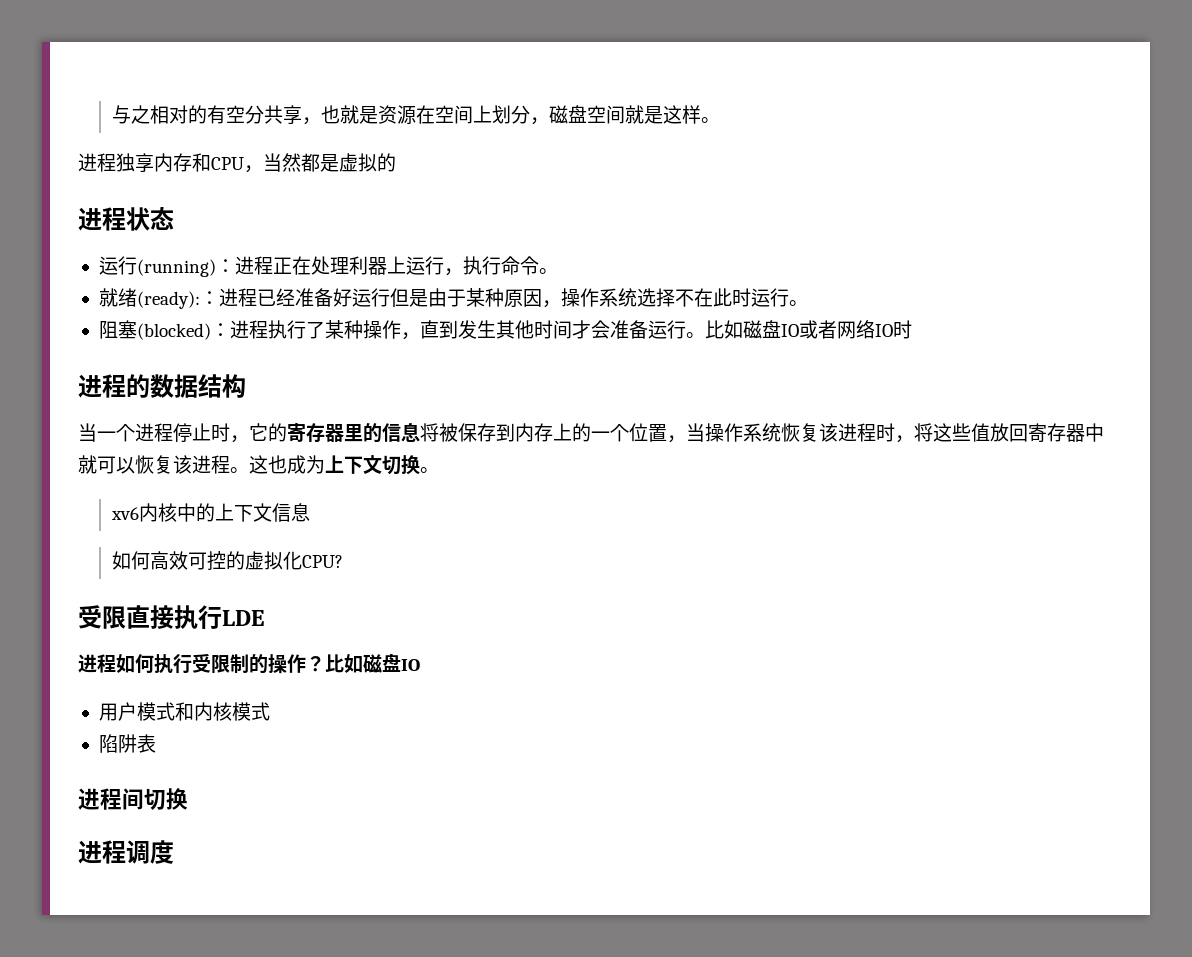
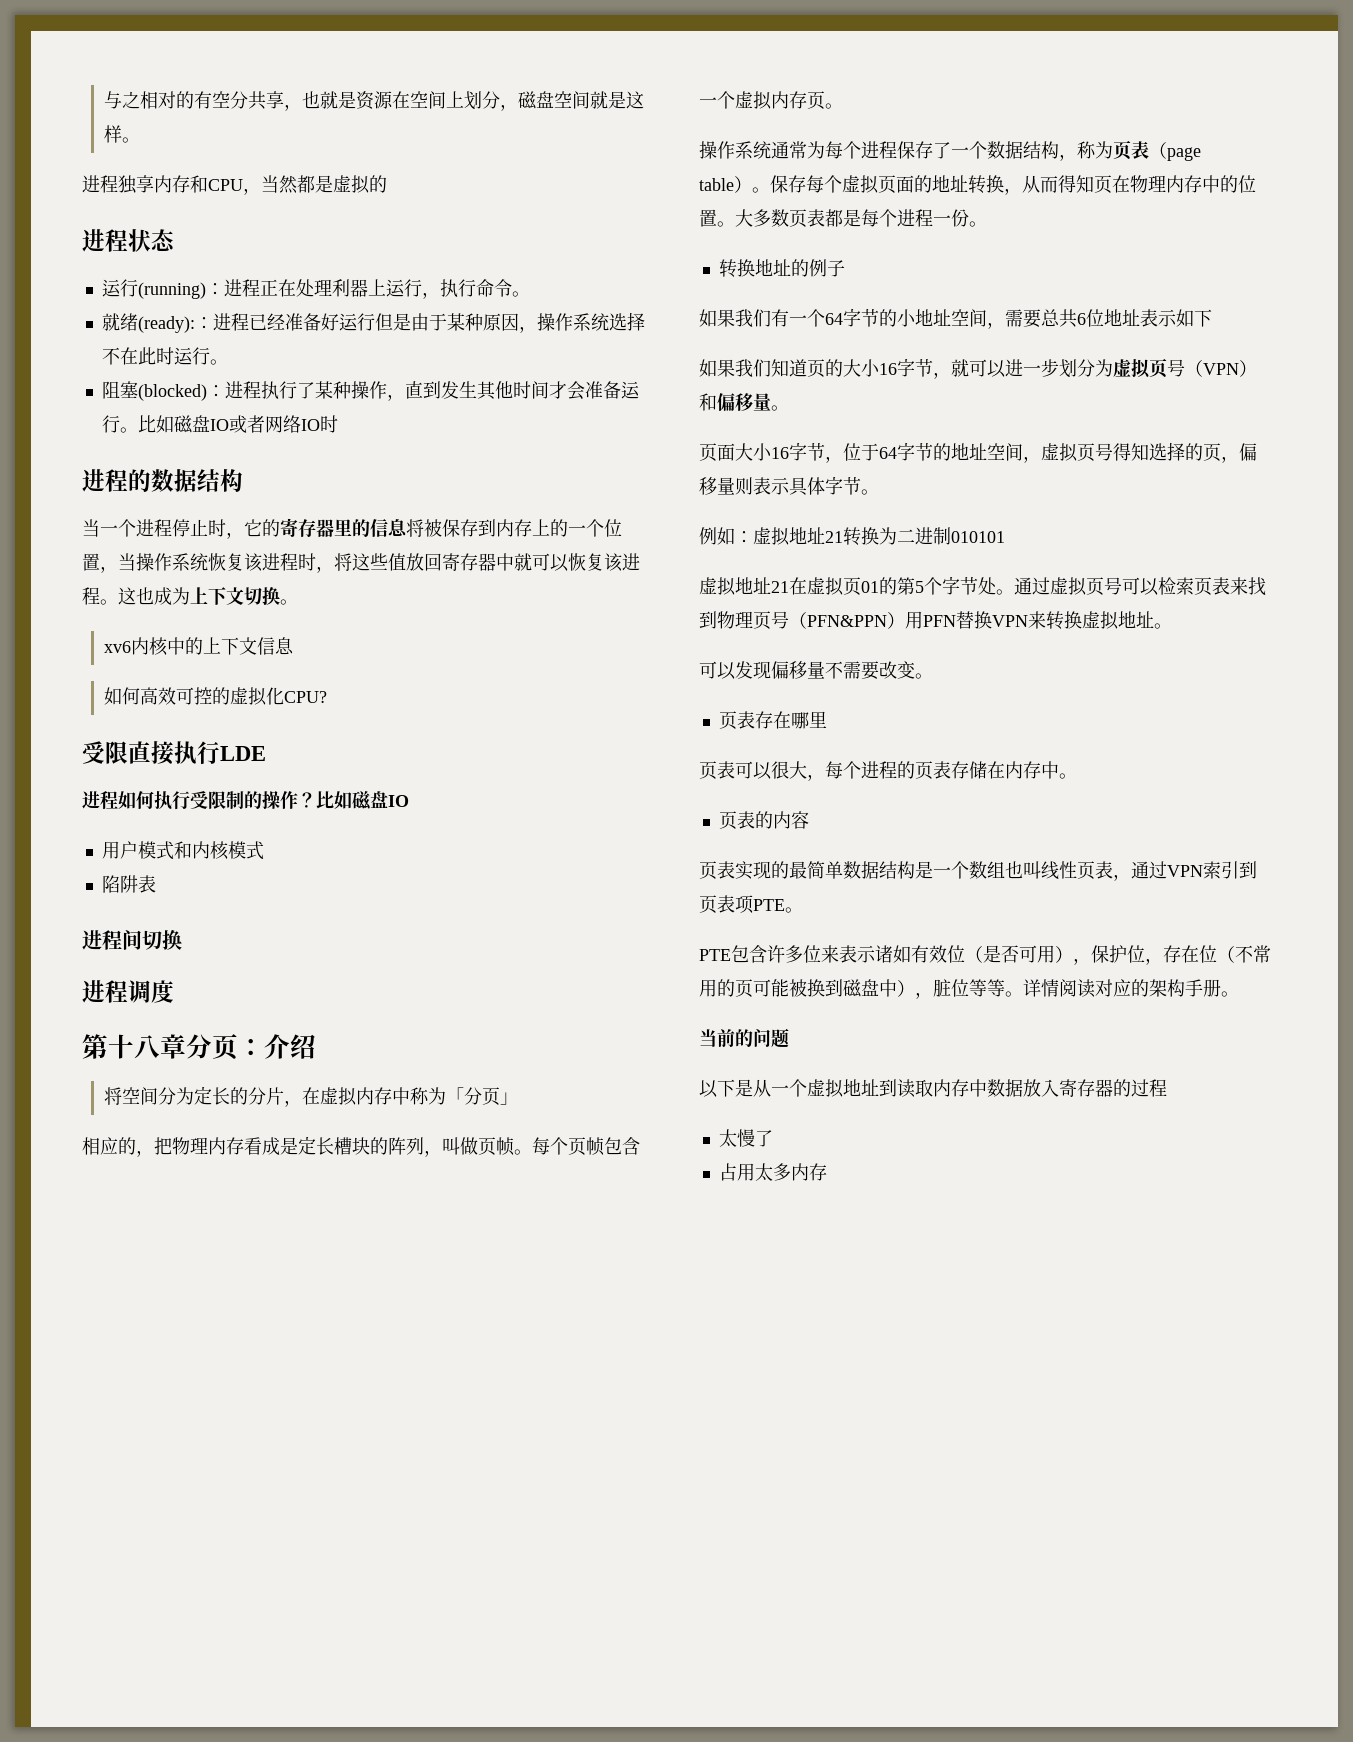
+ 第十八章分页：介绍
+ 将空间分为定长的分片，在虚拟内存中称为「分页」
+ 相应的，把物理内存看成是定长槽块的阵列，叫做页帧。每个页帧包含一个虚拟内存页。
+ 操作系统通常为每个进程保存了一个数据结构，称为页表（page table）。保存每个虚拟页面的地址转换，从而得知页在物理内存中的位置。大多数页表都是每个进程一份。
+ 转换地址的例子
+ 如果我们有一个64字节的小地址空间，需要总共6位地址表示如下
+ 如果我们知道页的大小16字节，就可以进一步划分为虚拟页号（VPN）和偏移量。
+ 页面大小16字节，位于64字节的地址空间，虚拟页号得知选择的页，偏移量则表示具体字节。
+ 例如：虚拟地址21转换为二进制010101
+ 虚拟地址21在虚拟页01的第5个字节处。通过虚拟页号可以检索页表来找到物理页号（PFN&PPN）用PFN替换VPN来转换虚拟地址。
+ 可以发现偏移量不需要改变。
+ 页表存在哪里
+ 页表可以很大，每个进程的页表存储在内存中。
+ 页表的内容
+ 页表实现的最简单数据结构是一个数组也叫线性页表，通过VPN索引到页表项PTE。
+ PTE包含许多位来表示诸如有效位（是否可用），保护位，存在位（不常用的页可能被换到磁盘中），脏位等等。详情阅读对应的架构手册。
+ 当前的问题
+ 以下是从一个虚拟地址到读取内存中数据放入寄存器的过程
+ 太慢了
+ 占用太多内存

